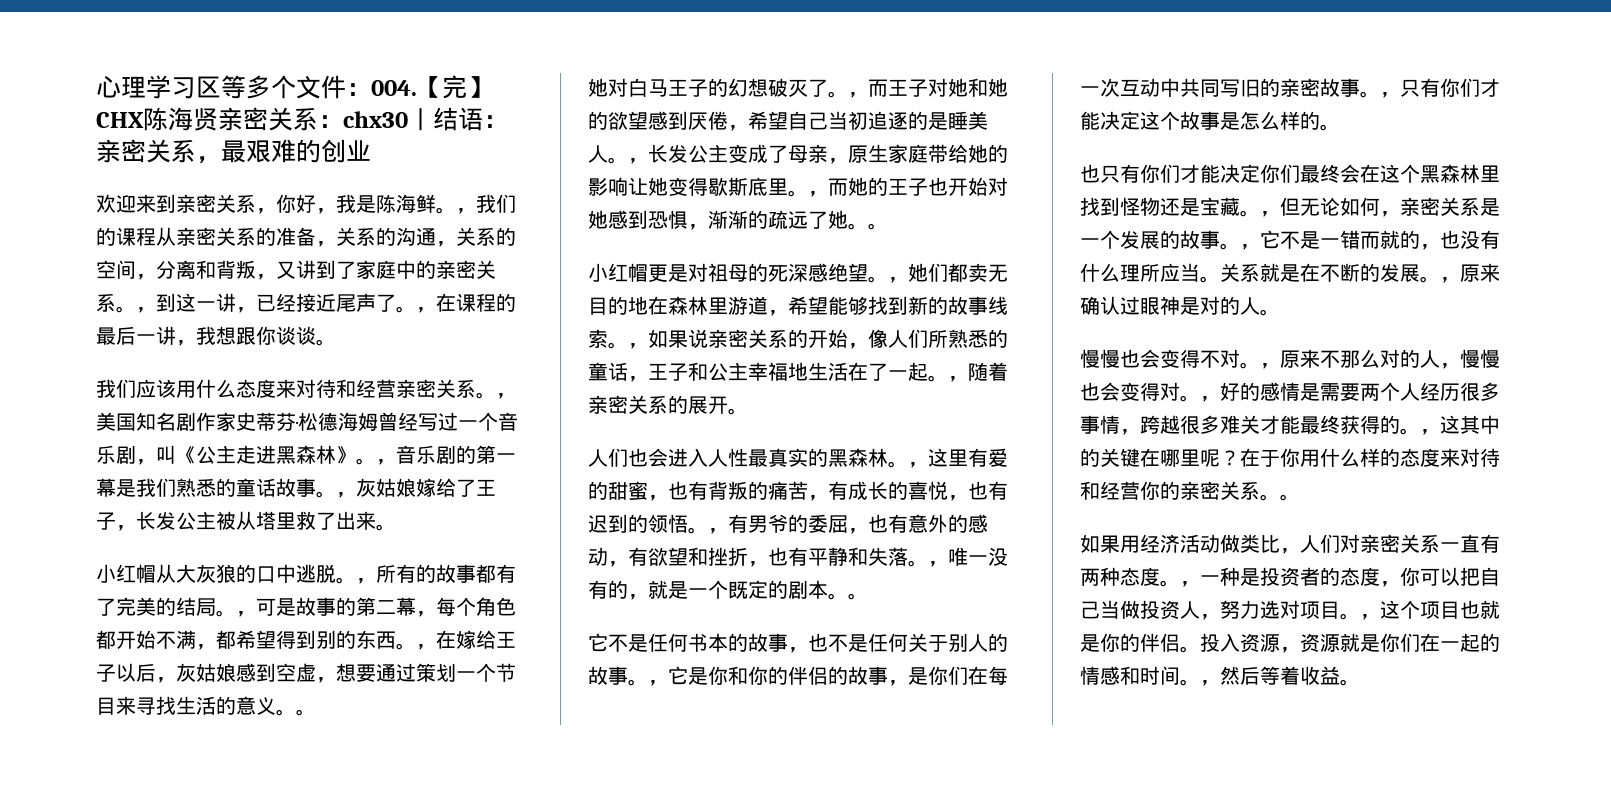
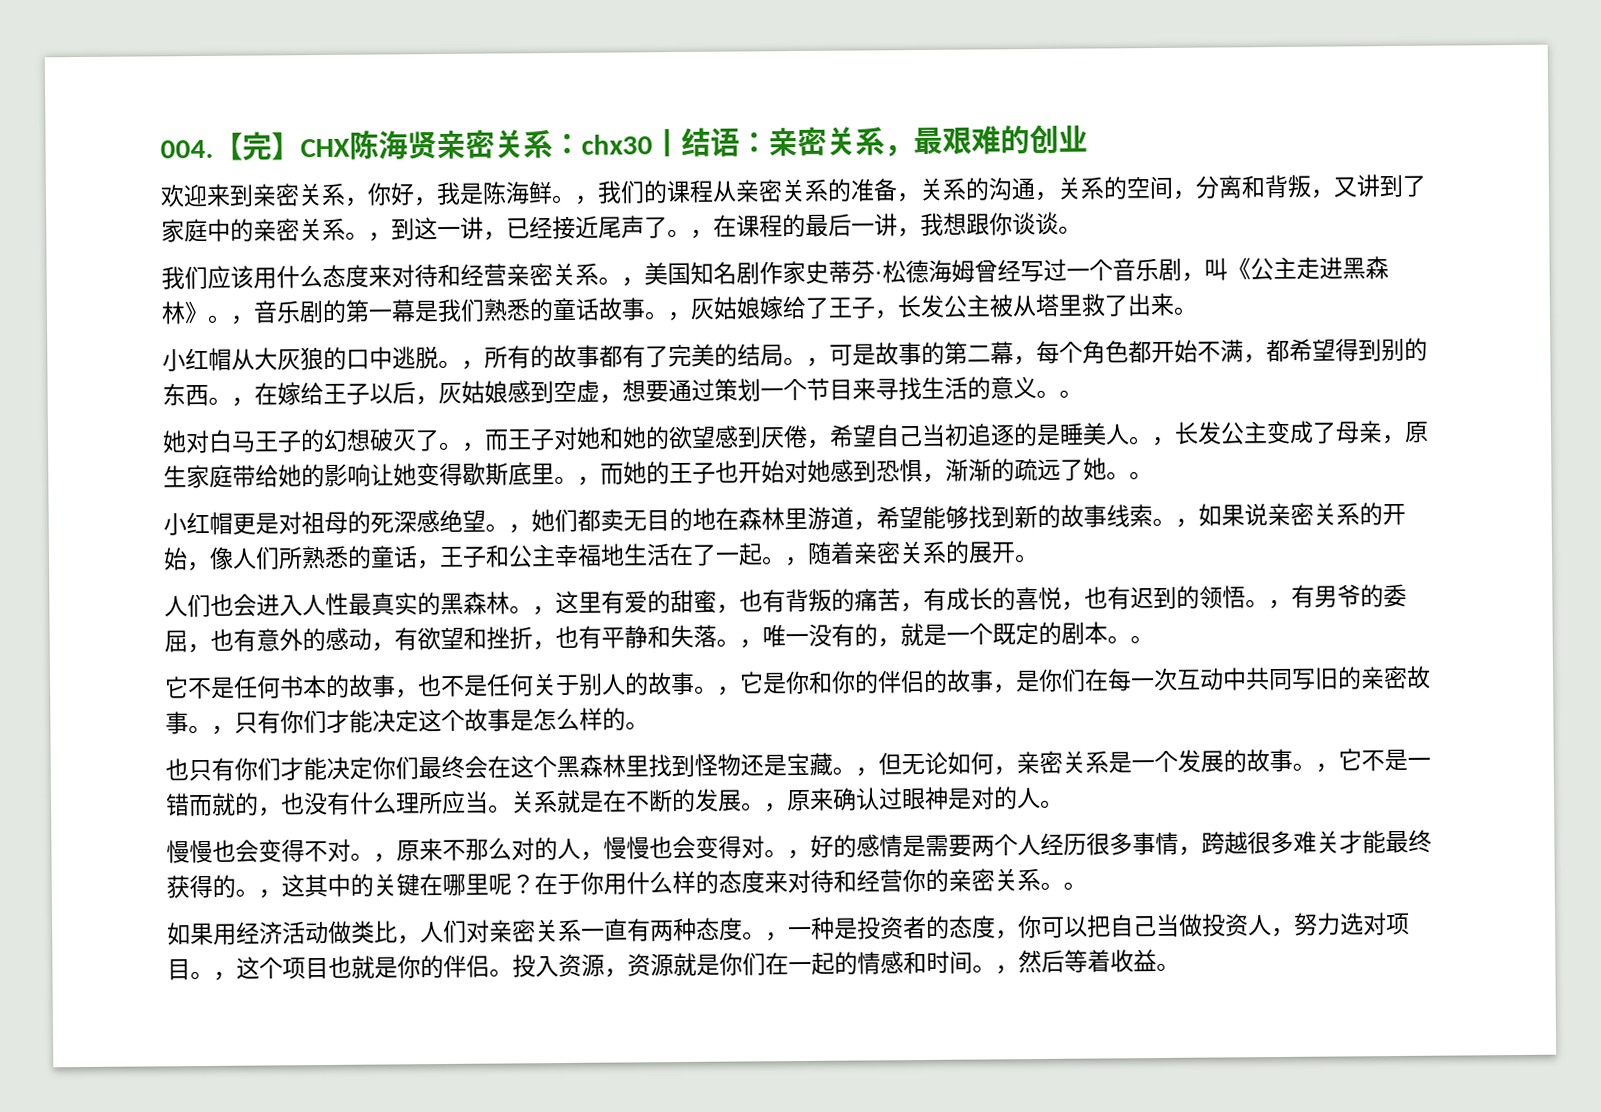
- 心理学习区等多个文件：004.【完】CHX陈海贤亲密关系：chx30丨结语：亲密关系，最艰难的创业
+ 004.【完】CHX陈海贤亲密关系：chx30丨结语：亲密关系，最艰难的创业

